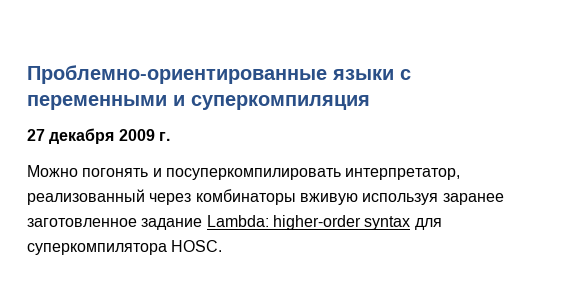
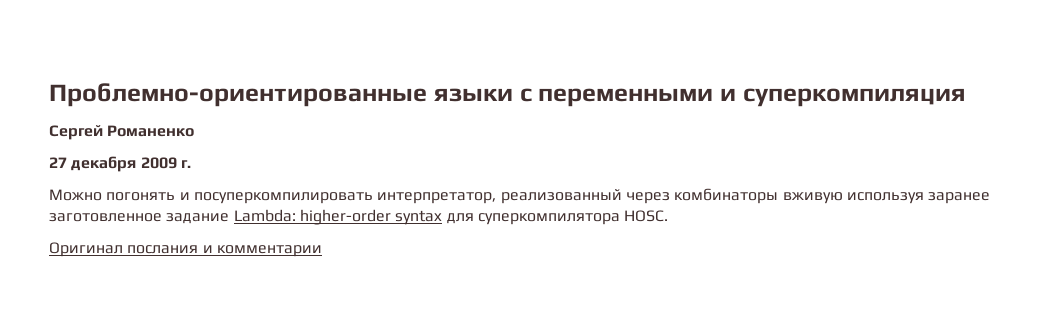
+ Сергей Романенко
+ Оригинал послания и комментарии

